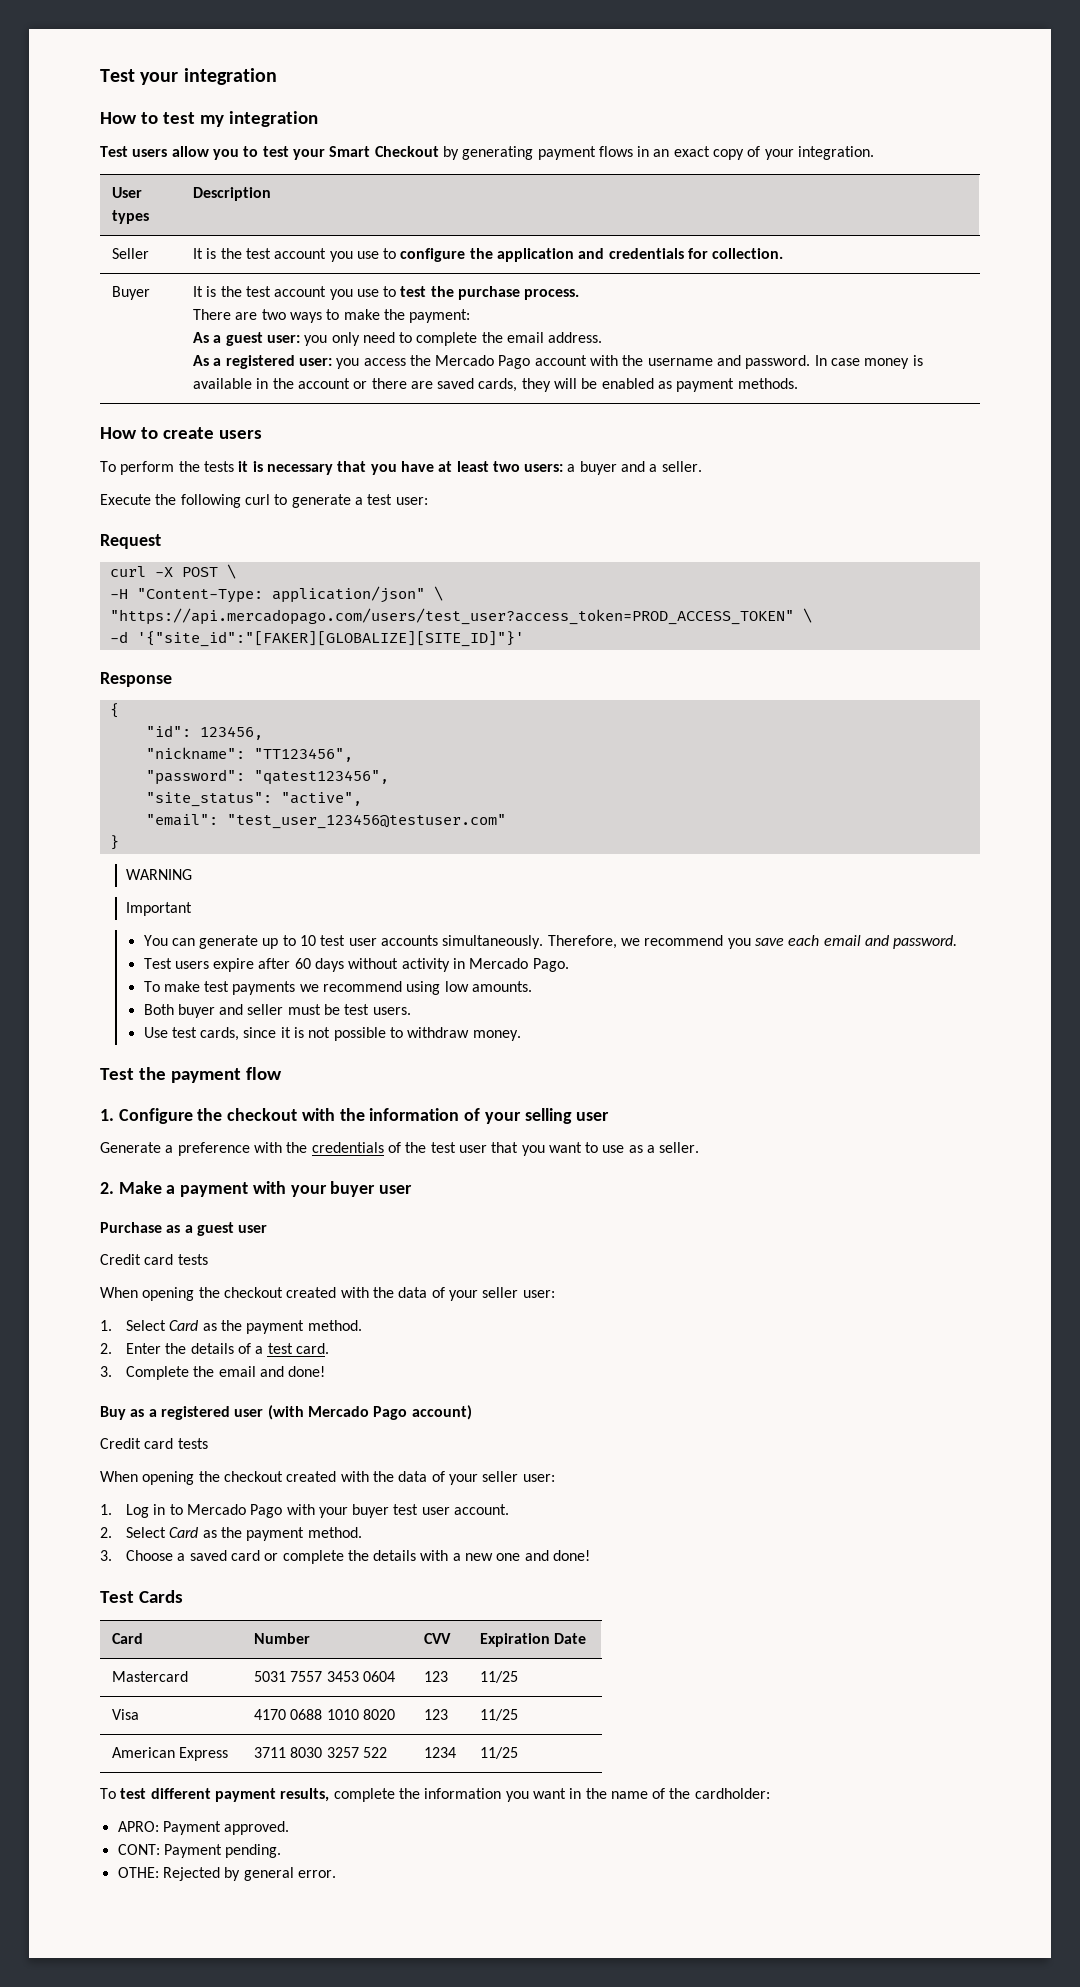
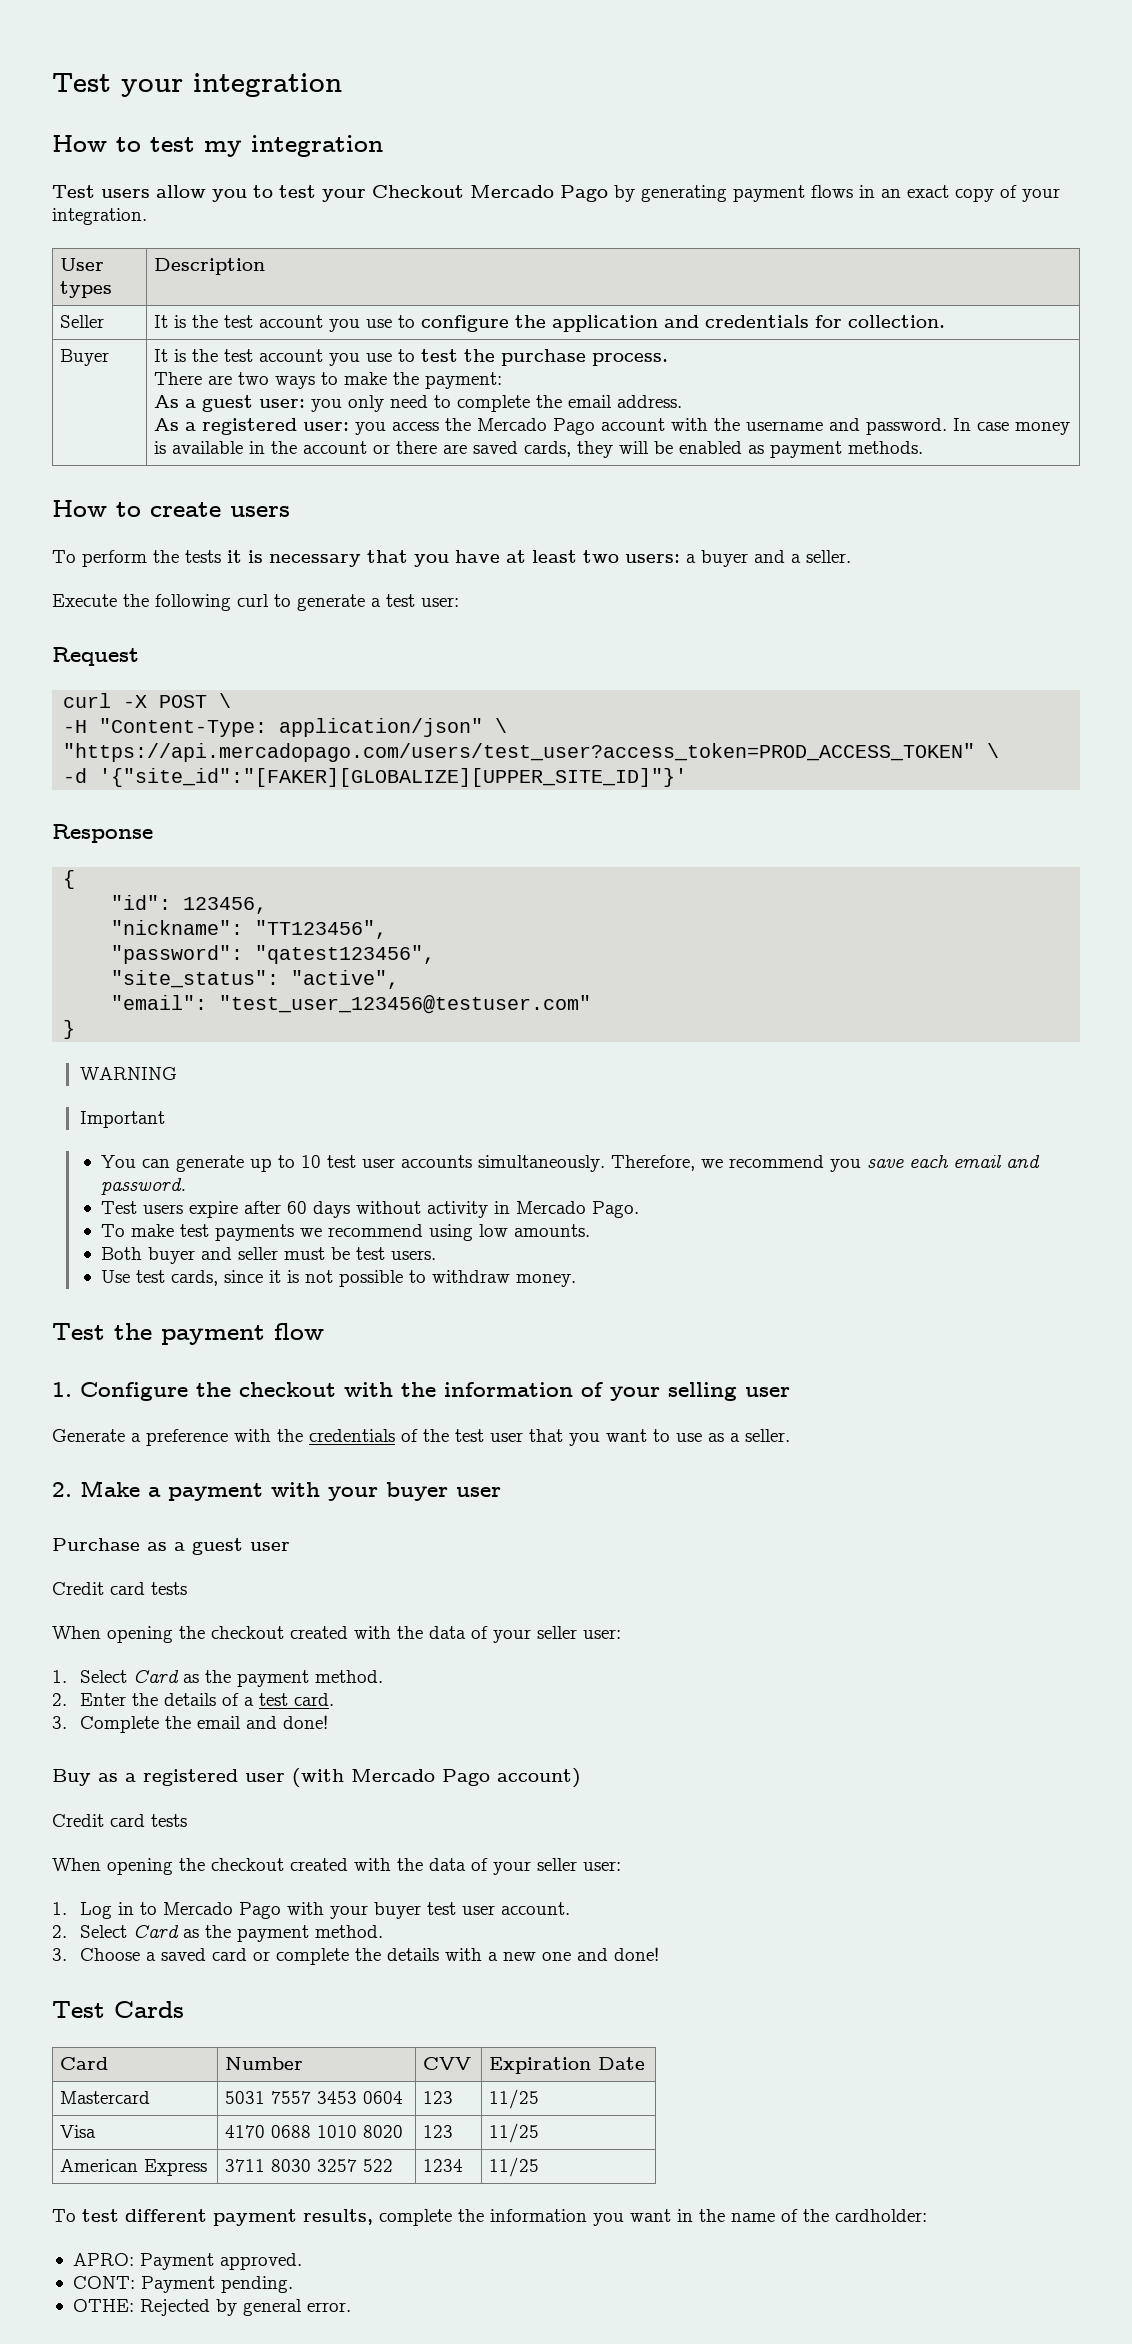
- Test users allow you to test your Smart Checkout by generating payment flows in an exact copy of your integration.
+ Test users allow you to test your Checkout Mercado Pago by generating payment flows in an exact copy of your integration.
- -d '{"site_id":"[FAKER][GLOBALIZE][SITE_ID]"}'
+ -d '{"site_id":"[FAKER][GLOBALIZE][UPPER_SITE_ID]"}'

